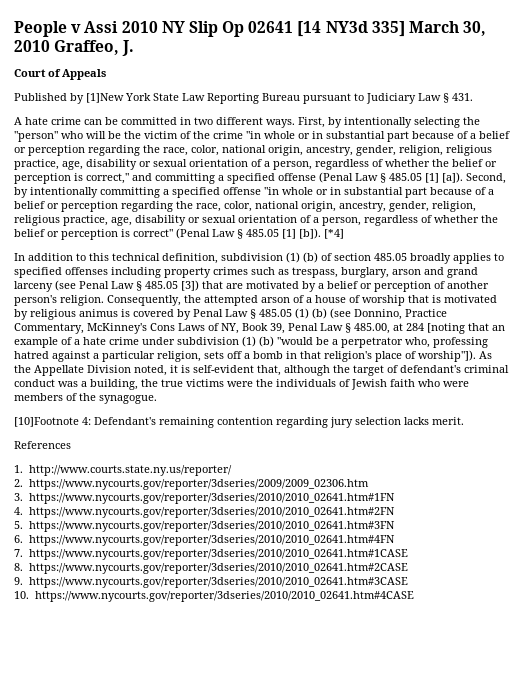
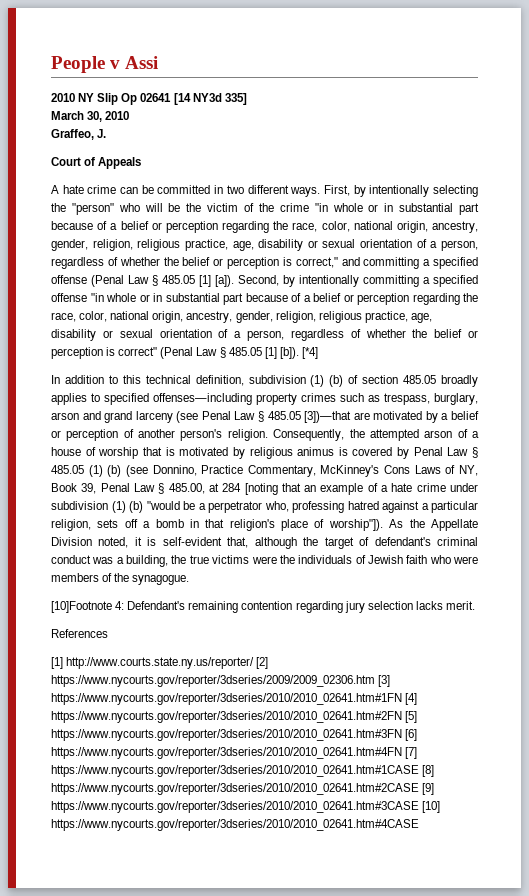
- People v Assi 2010 NY Slip Op 02641 [14 NY3d 335] March 30, 2010 Graffeo, J.
+ People v Assi
+ 2010 NY Slip Op 02641 [14 NY3d 335]
+ March 30, 2010
+ Graffeo, J.
- Published by [1]New York State Law Reporting Bureau pursuant to Judiciary Law § 431.
- In addition to this technical definition, subdivision (1) (b) of section 485.05 broadly applies to specified offenses including property crimes such as trespass, burglary, arson and grand larceny (see Penal Law § 485.05 [3]) that are motivated by a belief or perception of another person's religion.
+ In addition to this technical definition, subdivision (1) (b) of section 485.05 broadly applies to specified offenses—including property crimes such as trespass, burglary, arson and grand larceny (see Penal Law § 485.05 [3])—that are motivated by a belief or perception of another person's religion.
- 1. http://www.courts.state.ny.us/reporter/
- 2. https://www.nycourts.gov/reporter/3dseries/2009/2009_02306.htm
- 3. https://www.nycourts.gov/reporter/3dseries/2010/2010_02641.htm#1FN
- 4. https://www.nycourts.gov/reporter/3dseries/2010/2010_02641.htm#2FN
- 5. https://www.nycourts.gov/reporter/3dseries/2010/2010_02641.htm#3FN
- 6. https://www.nycourts.gov/reporter/3dseries/2010/2010_02641.htm#4FN
- 7. https://www.nycourts.gov/reporter/3dseries/2010/2010_02641.htm#1CASE
- 8. https://www.nycourts.gov/reporter/3dseries/2010/2010_02641.htm#2CASE
- 9. https://www.nycourts.gov/reporter/3dseries/2010/2010_02641.htm#3CASE
- 10. https://www.nycourts.gov/reporter/3dseries/2010/2010_02641.htm#4CASE
+ [1] http://www.courts.state.ny.us/reporter/ [2] https://www.nycourts.gov/reporter/3dseries/2009/2009_02306.htm [3] https://www.nycourts.gov/reporter/3dseries/2010/2010_02641.htm#1FN [4] https://www.nycourts.gov/reporter/3dseries/2010/2010_02641.htm#2FN [5] https://www.nycourts.gov/reporter/3dseries/2010/2010_02641.htm#3FN [6] https://www.nycourts.gov/reporter/3dseries/2010/2010_02641.htm#4FN [7] https://www.nycourts.gov/reporter/3dseries/2010/2010_02641.htm#1CASE [8] https://www.nycourts.gov/reporter/3dseries/2010/2010_02641.htm#2CASE [9] https://www.nycourts.gov/reporter/3dseries/2010/2010_02641.htm#3CASE [10] https://www.nycourts.gov/reporter/3dseries/2010/2010_02641.htm#4CASE

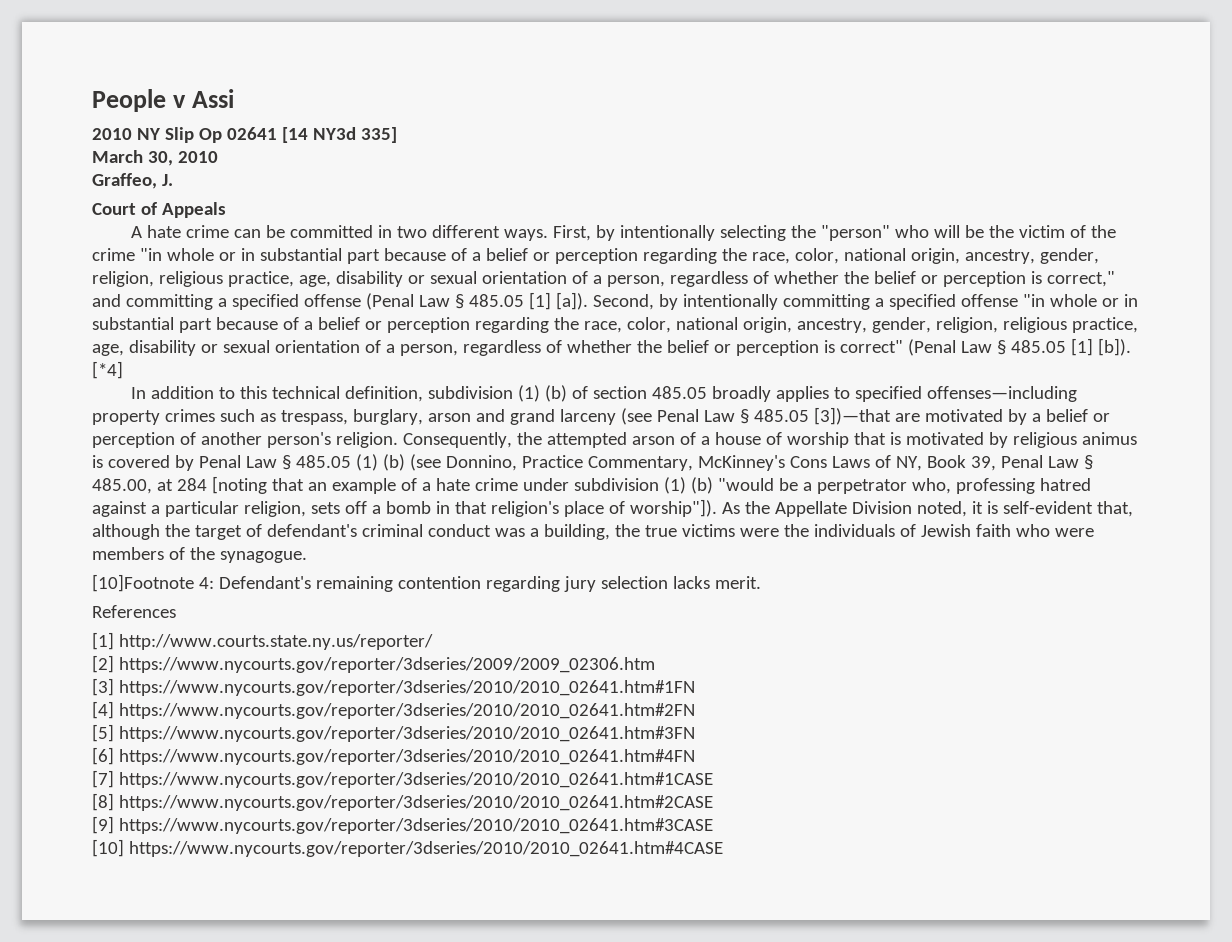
- [1] http://www.courts.state.ny.us/reporter/ [2] https://www.nycourts.gov/reporter/3dseries/2009/2009_02306.htm [3] https://www.nycourts.gov/reporter/3dseries/2010/2010_02641.htm#1FN [4] https://www.nycourts.gov/reporter/3dseries/2010/2010_02641.htm#2FN [5] https://www.nycourts.gov/reporter/3dseries/2010/2010_02641.htm#3FN [6] https://www.nycourts.gov/reporter/3dseries/2010/2010_02641.htm#4FN [7] https://www.nycourts.gov/reporter/3dseries/2010/2010_02641.htm#1CASE [8] https://www.nycourts.gov/reporter/3dseries/2010/2010_02641.htm#2CASE [9] https://www.nycourts.gov/reporter/3dseries/2010/2010_02641.htm#3CASE [10] https://www.nycourts.gov/reporter/3dseries/2010/2010_02641.htm#4CASE
+ [1] http://www.courts.state.ny.us/reporter/
+ [2] https://www.nycourts.gov/reporter/3dseries/2009/2009_02306.htm
+ [3] https://www.nycourts.gov/reporter/3dseries/2010/2010_02641.htm#1FN
+ [4] https://www.nycourts.gov/reporter/3dseries/2010/2010_02641.htm#2FN
+ [5] https://www.nycourts.gov/reporter/3dseries/2010/2010_02641.htm#3FN
+ [6] https://www.nycourts.gov/reporter/3dseries/2010/2010_02641.htm#4FN
+ [7] https://www.nycourts.gov/reporter/3dseries/2010/2010_02641.htm#1CASE
+ [8] https://www.nycourts.gov/reporter/3dseries/2010/2010_02641.htm#2CASE
+ [9] https://www.nycourts.gov/reporter/3dseries/2010/2010_02641.htm#3CASE
+ [10] https://www.nycourts.gov/reporter/3dseries/2010/2010_02641.htm#4CASE

